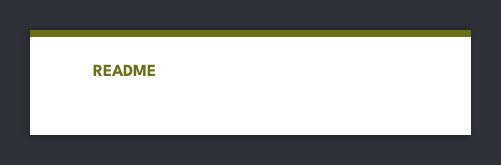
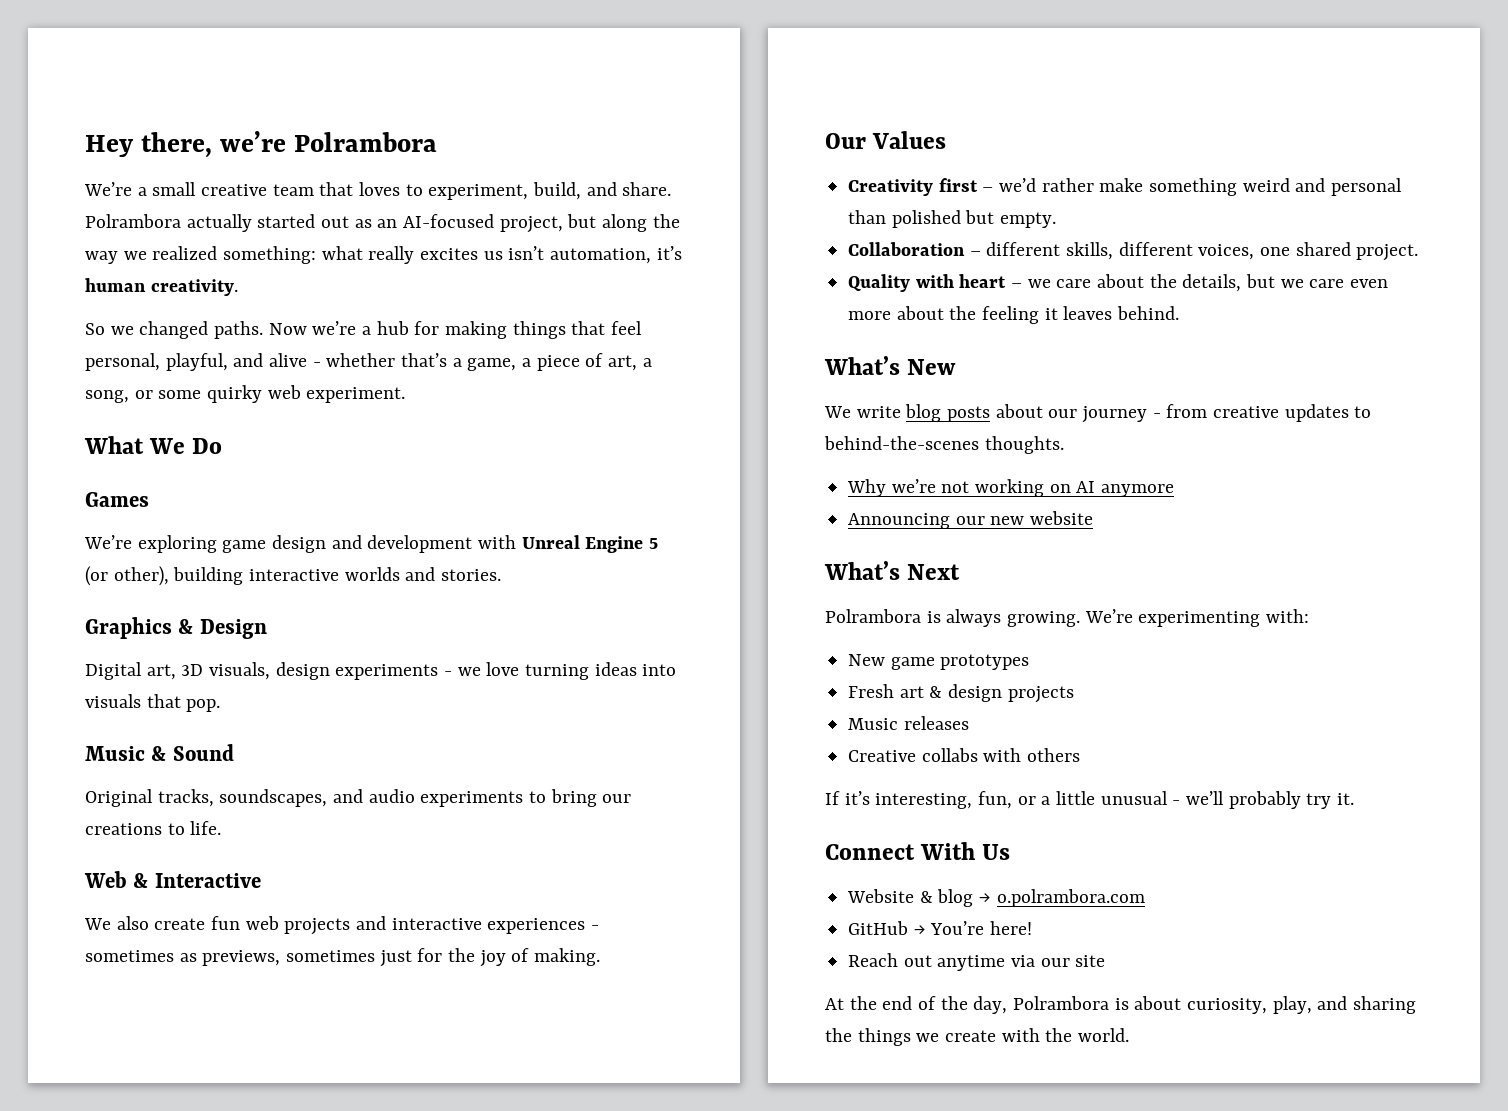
- README
+ Hey there, we’re Polrambora
+ We’re a small creative team that loves to experiment, build, and share. Polrambora actually started out as an AI-focused project, but along the way we realized something: what really excites us isn’t automation, it’s human creativity.
+ So we changed paths. Now we’re a hub for making things that feel personal, playful, and alive - whether that’s a game, a piece of art, a song, or some quirky web experiment.
+ What We Do
+ Games
+ We’re exploring game design and development with Unreal Engine 5 (or other), building interactive worlds and stories.
+ Graphics & Design
+ Digital art, 3D visuals, design experiments - we love turning ideas into visuals that pop.
+ Music & Sound
+ Original tracks, soundscapes, and audio experiments to bring our creations to life.
+ Web & Interactive
+ We also create fun web projects and interactive experiences - sometimes as previews, sometimes just for the joy of making.
+ Our Values
+ Creativity first – we’d rather make something weird and personal than polished but empty.
+ Collaboration – different skills, different voices, one shared project.
+ Quality with heart – we care about the details, but we care even more about the feeling it leaves behind.
+ What’s New
+ We write blog posts about our journey - from creative updates to behind-the-scenes thoughts.
+ Why we’re not working on AI anymore
+ Announcing our new website
+ What’s Next
+ Polrambora is always growing. We’re experimenting with:
+ New game prototypes
+ Fresh art & design projects
+ Music releases
+ Creative collabs with others
+ If it’s interesting, fun, or a little unusual - we’ll probably try it.
+ Connect With Us
+ Website & blog → o.polrambora.com
+ GitHub → You’re here!
+ Reach out anytime via our site
+ At the end of the day, Polrambora is about curiosity, play, and sharing the things we create with the world.

